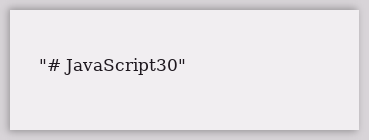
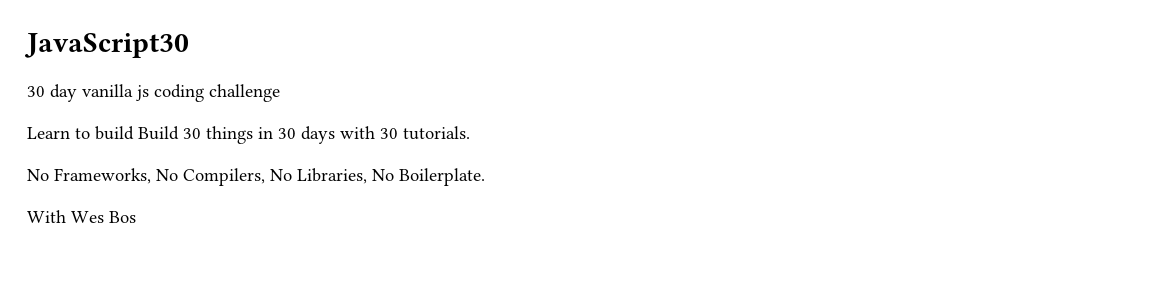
- "# JavaScript30"
+ JavaScript30
+ 30 day vanilla js coding challenge
+ Learn to build Build 30 things in 30 days with 30 tutorials.
+ No Frameworks, No Compilers, No Libraries, No Boilerplate.
+ With Wes Bos

